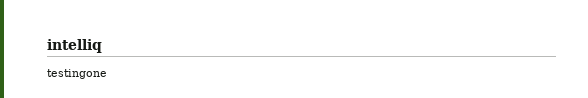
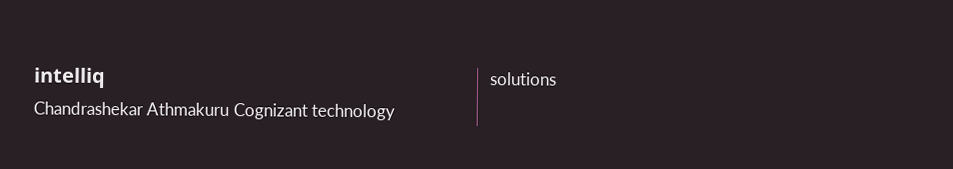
- testingone
+ Chandrashekar Athmakuru Cognizant technology solutions

